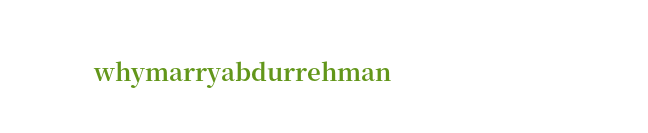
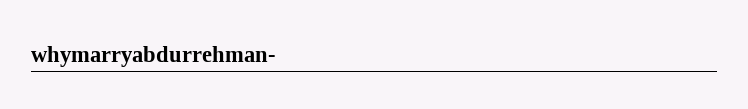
- whymarryabdurrehman
+ whymarryabdurrehman-

